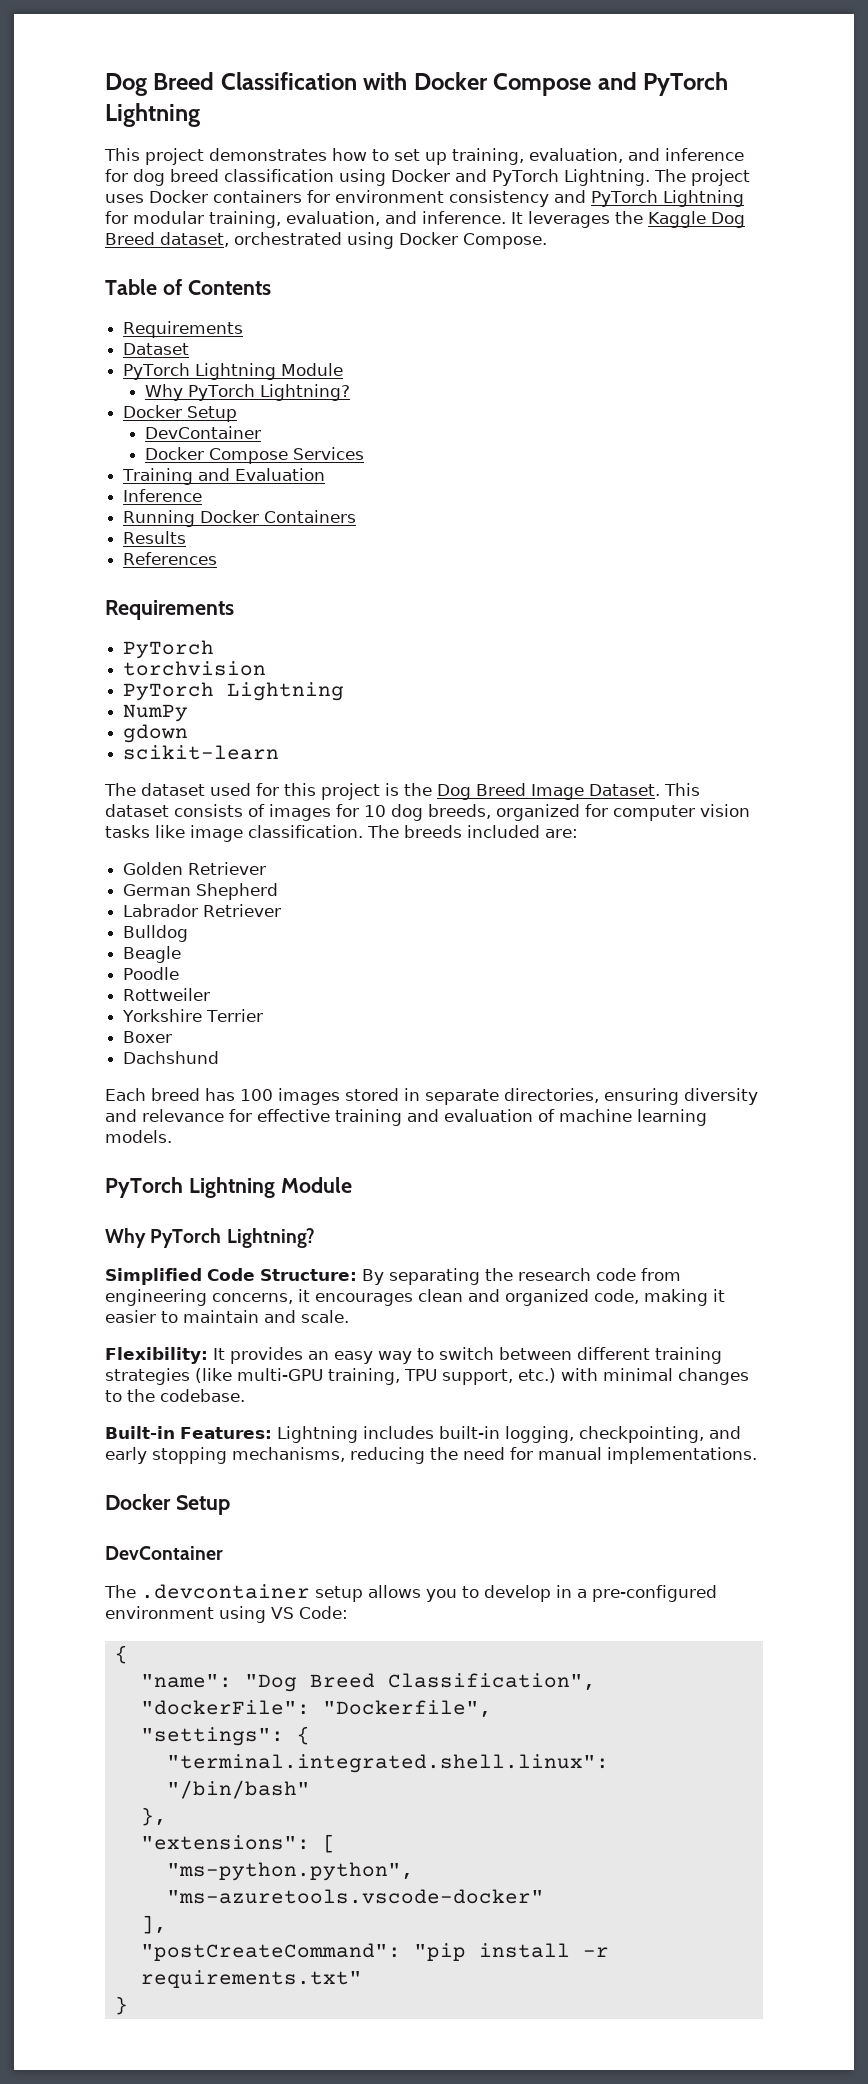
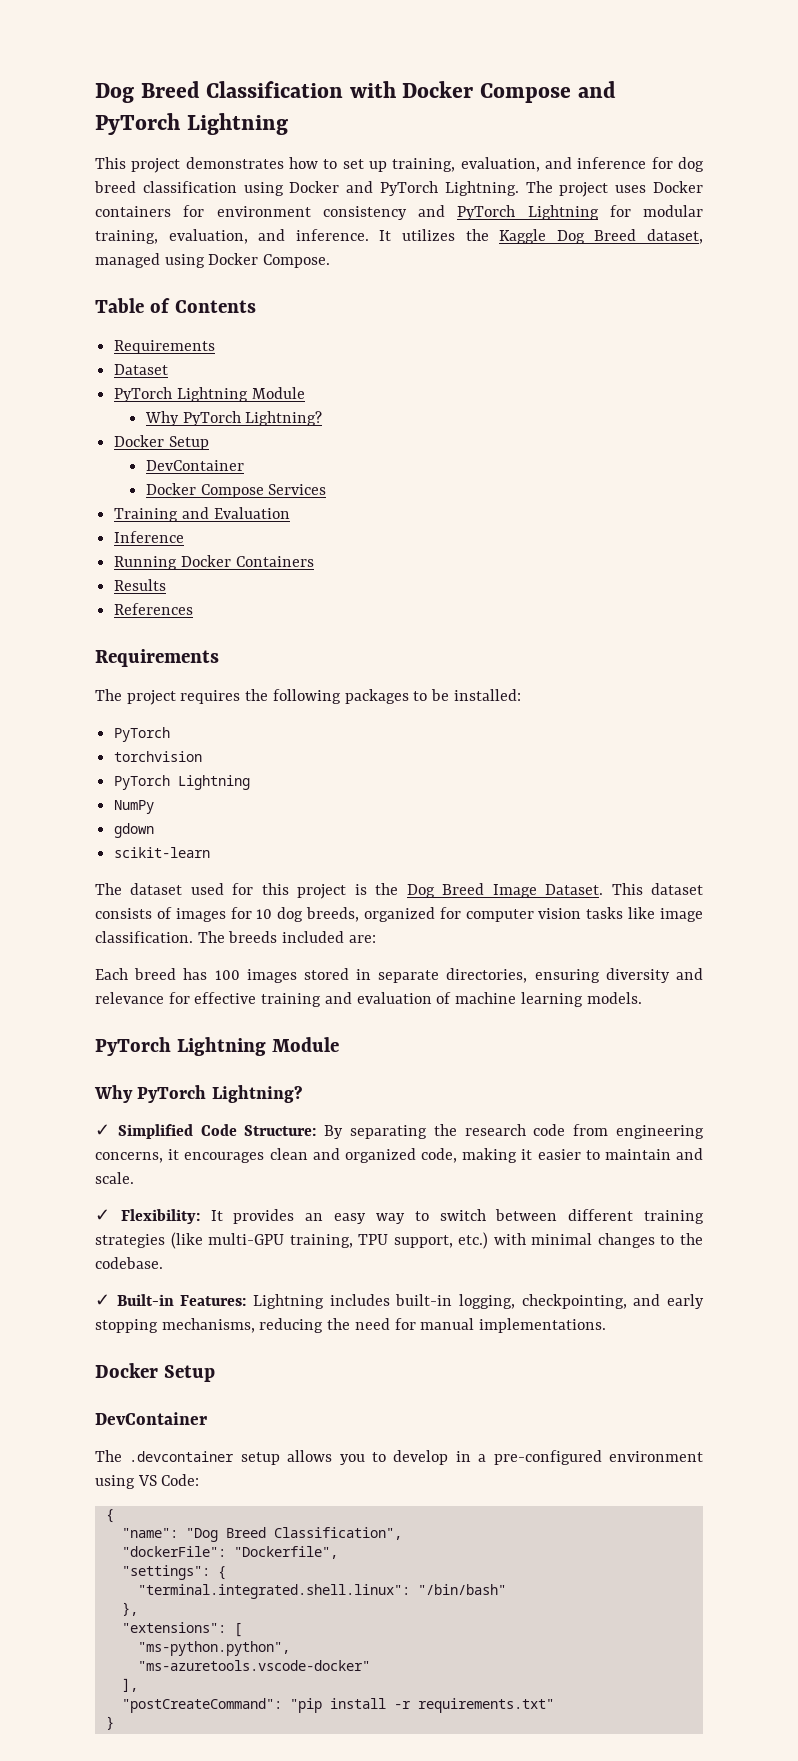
- It leverages the Kaggle Dog Breed dataset, orchestrated using Docker Compose.
+ It utilizes the Kaggle Dog Breed dataset, managed using Docker Compose.
+ The project requires the following packages to be installed:
- Golden Retriever
- German Shepherd
- Labrador Retriever
- Bulldog
- Beagle
- Poodle
- Rottweiler
- Yorkshire Terrier
- Boxer
- Dachshund
- Simplified Code Structure: By separating the research code from engineering concerns, it encourages clean and organized code, making it easier to maintain and scale.
+ ✓ Simplified Code Structure: By separating the research code from engineering concerns, it encourages clean and organized code, making it easier to maintain and scale.
- Flexibility: It provides an easy way to switch between different training strategies (like multi-GPU training, TPU support, etc.) with minimal changes to the codebase.
+ ✓ Flexibility: It provides an easy way to switch between different training strategies (like multi-GPU training, TPU support, etc.) with minimal changes to the codebase.
- Built-in Features: Lightning includes built-in logging, checkpointing, and early stopping mechanisms, reducing the need for manual implementations.
+ ✓ Built-in Features: Lightning includes built-in logging, checkpointing, and early stopping mechanisms, reducing the need for manual implementations.

